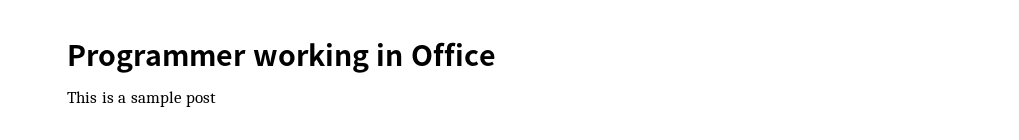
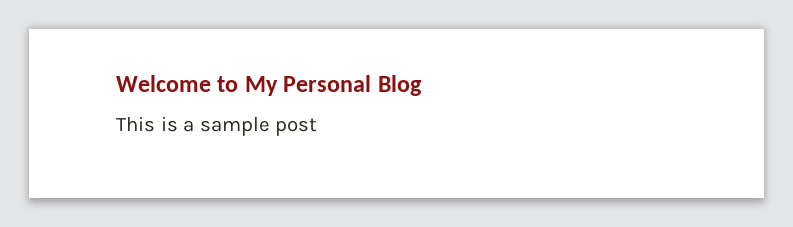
- Programmer working in Office
+ Welcome to My Personal Blog

